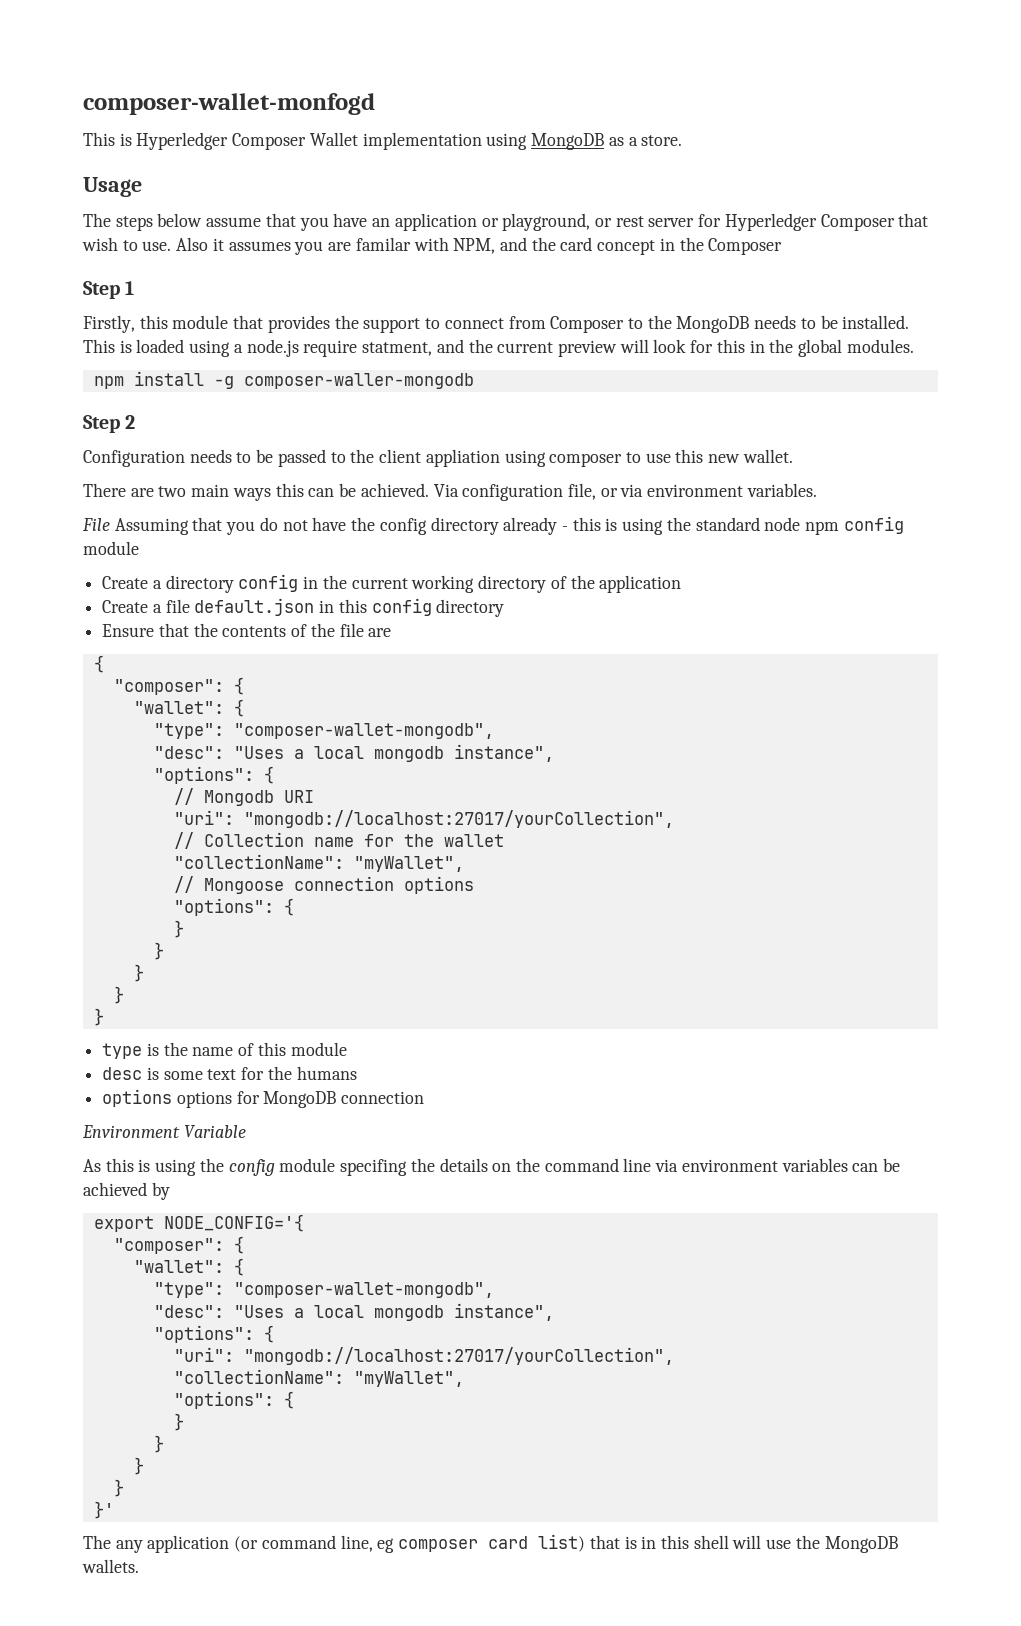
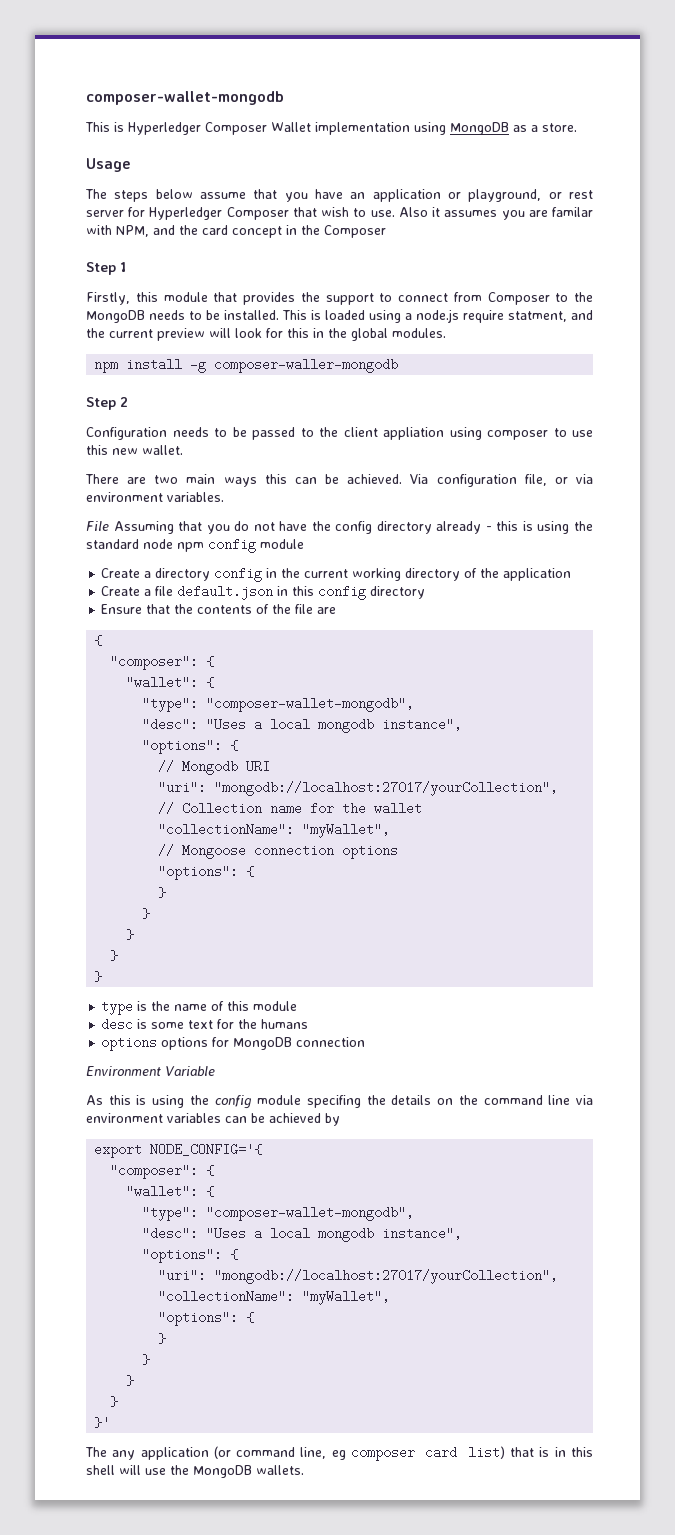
- composer-wallet-monfogd
+ composer-wallet-mongodb

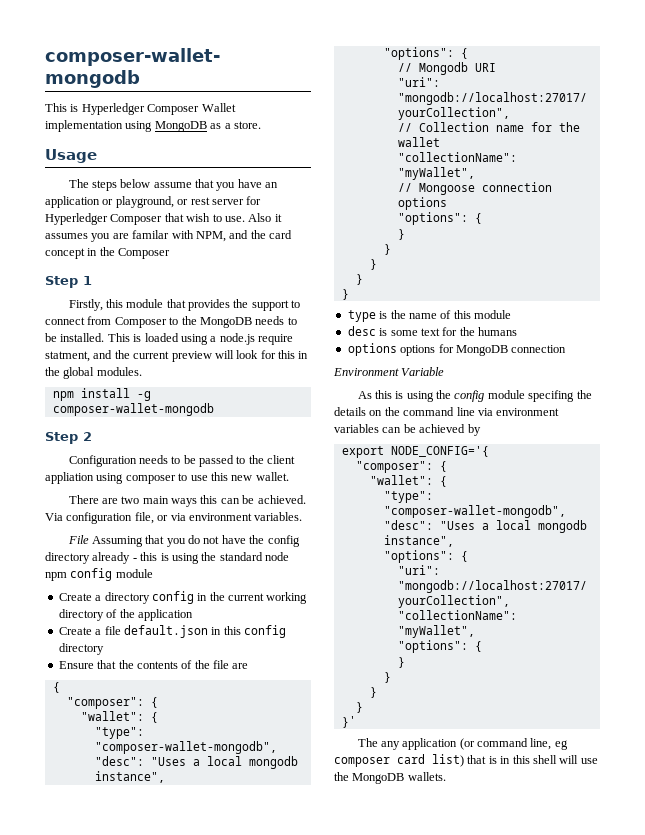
- npm install -g composer-waller-mongodb
+ npm install -g composer-wallet-mongodb

